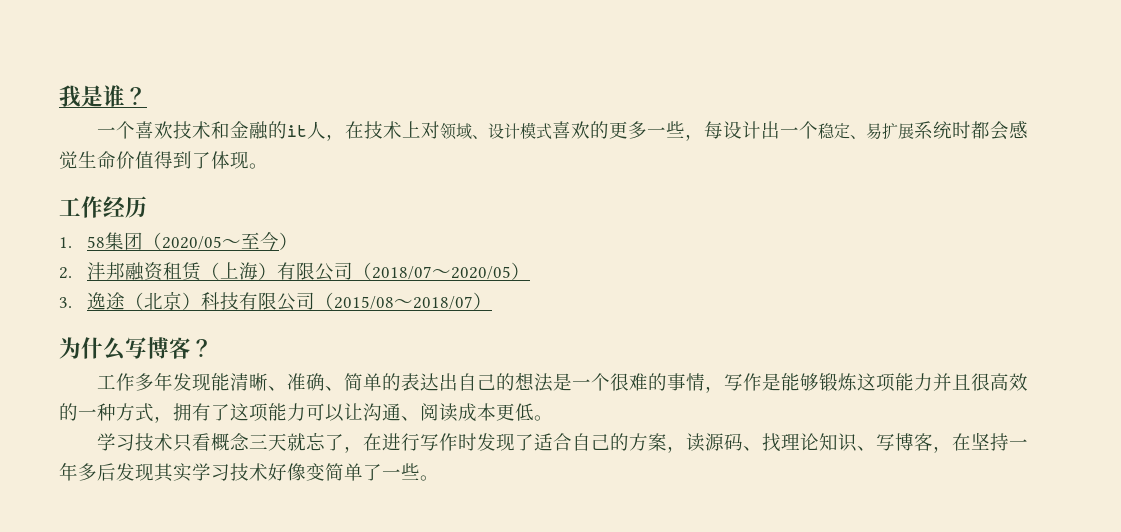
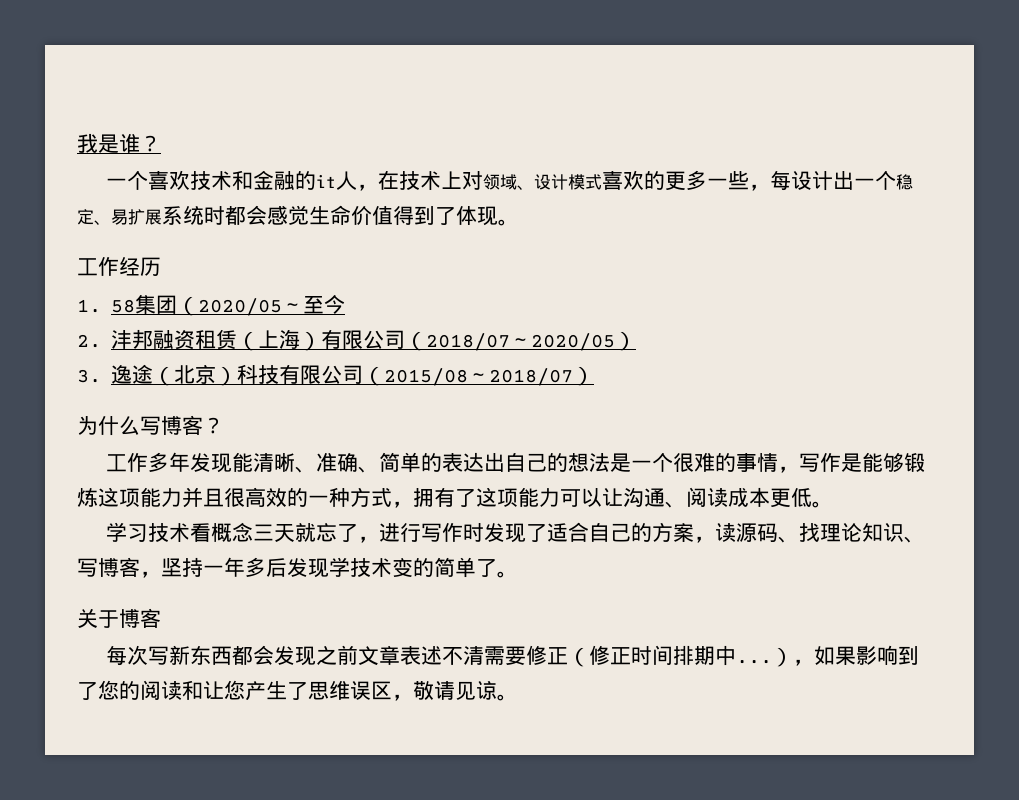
- 1. 58集团（2020/05～至今）
+ 1. 58集团（2020/05～至今
- 学习技术只看概念三天就忘了，在进行写作时发现了适合自己的方案，读源码、找理论知识、写博客，在坚持一年多后发现其实学习技术好像变简单了一些。
+ 学习技术看概念三天就忘了，进行写作时发现了适合自己的方案，读源码、找理论知识、写博客，坚持一年多后发现学技术变的简单了。
+ 关于博客
+ 每次写新东西都会发现之前文章表述不清需要修正（修正时间排期中...），如果影响到了您的阅读和让您产生了思维误区，敬请见谅。

